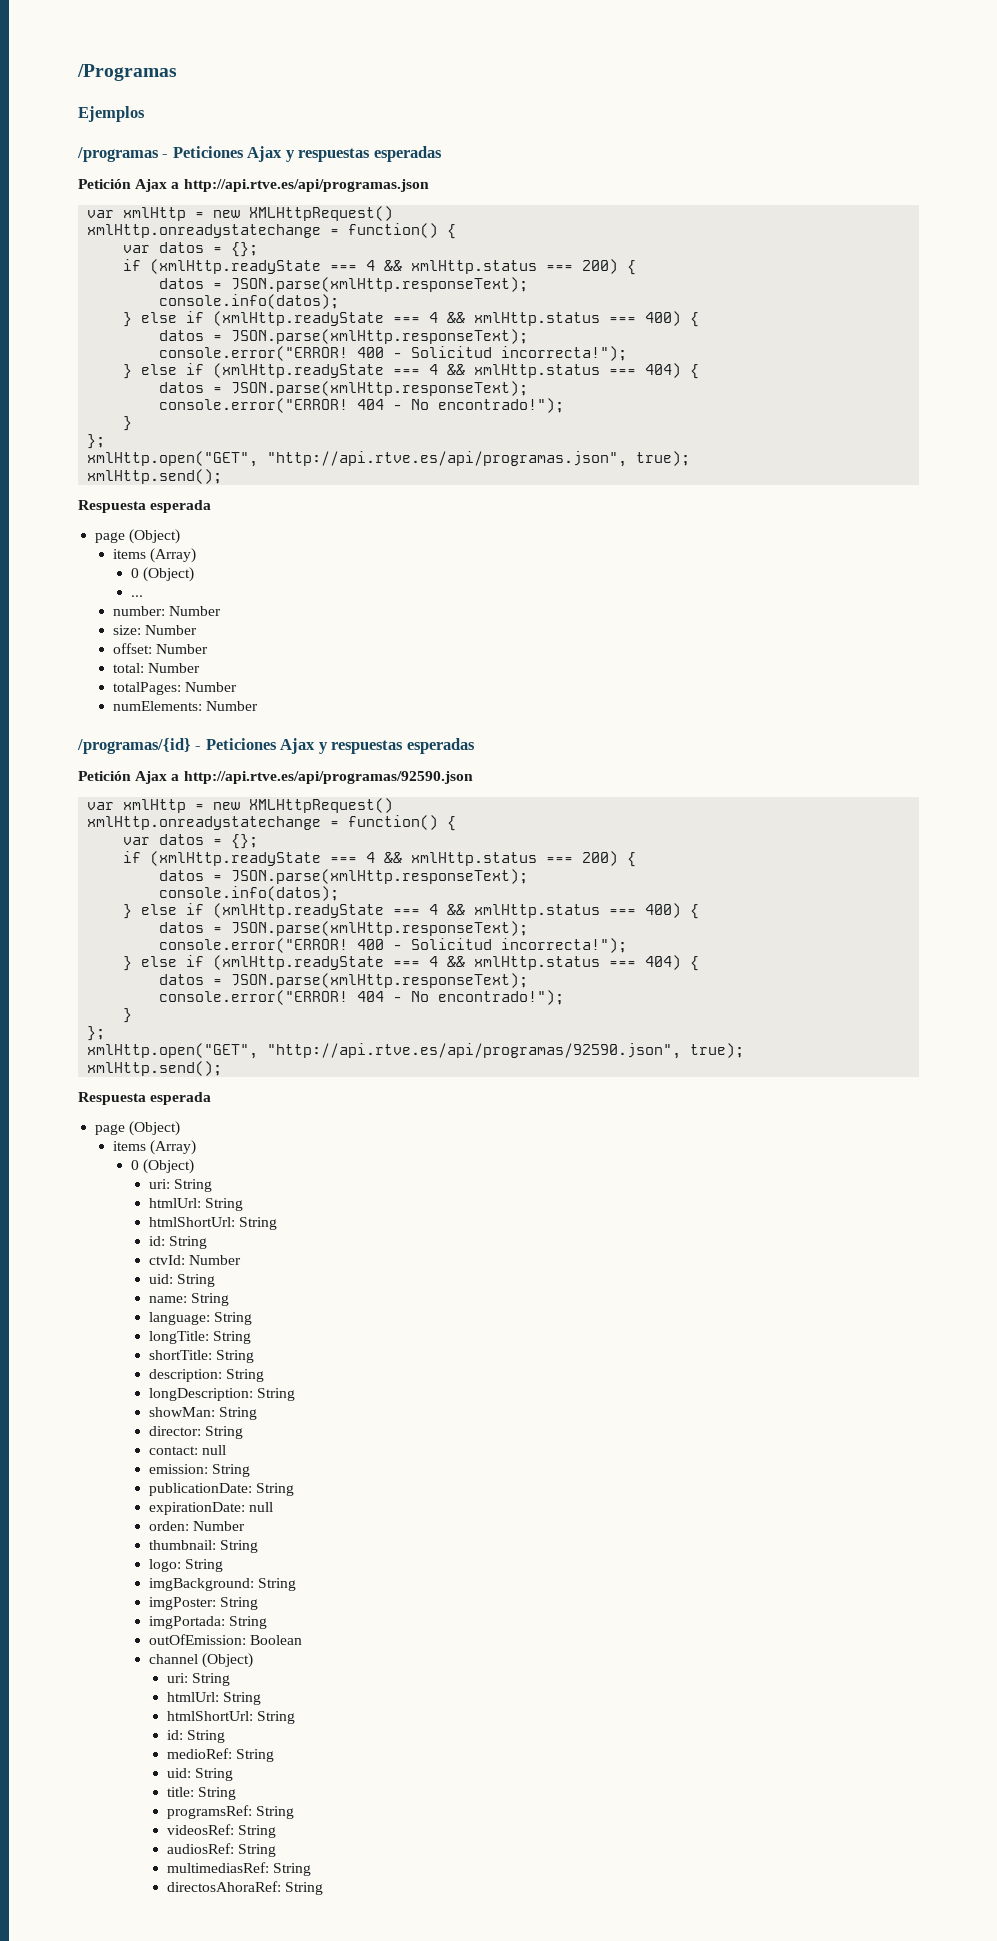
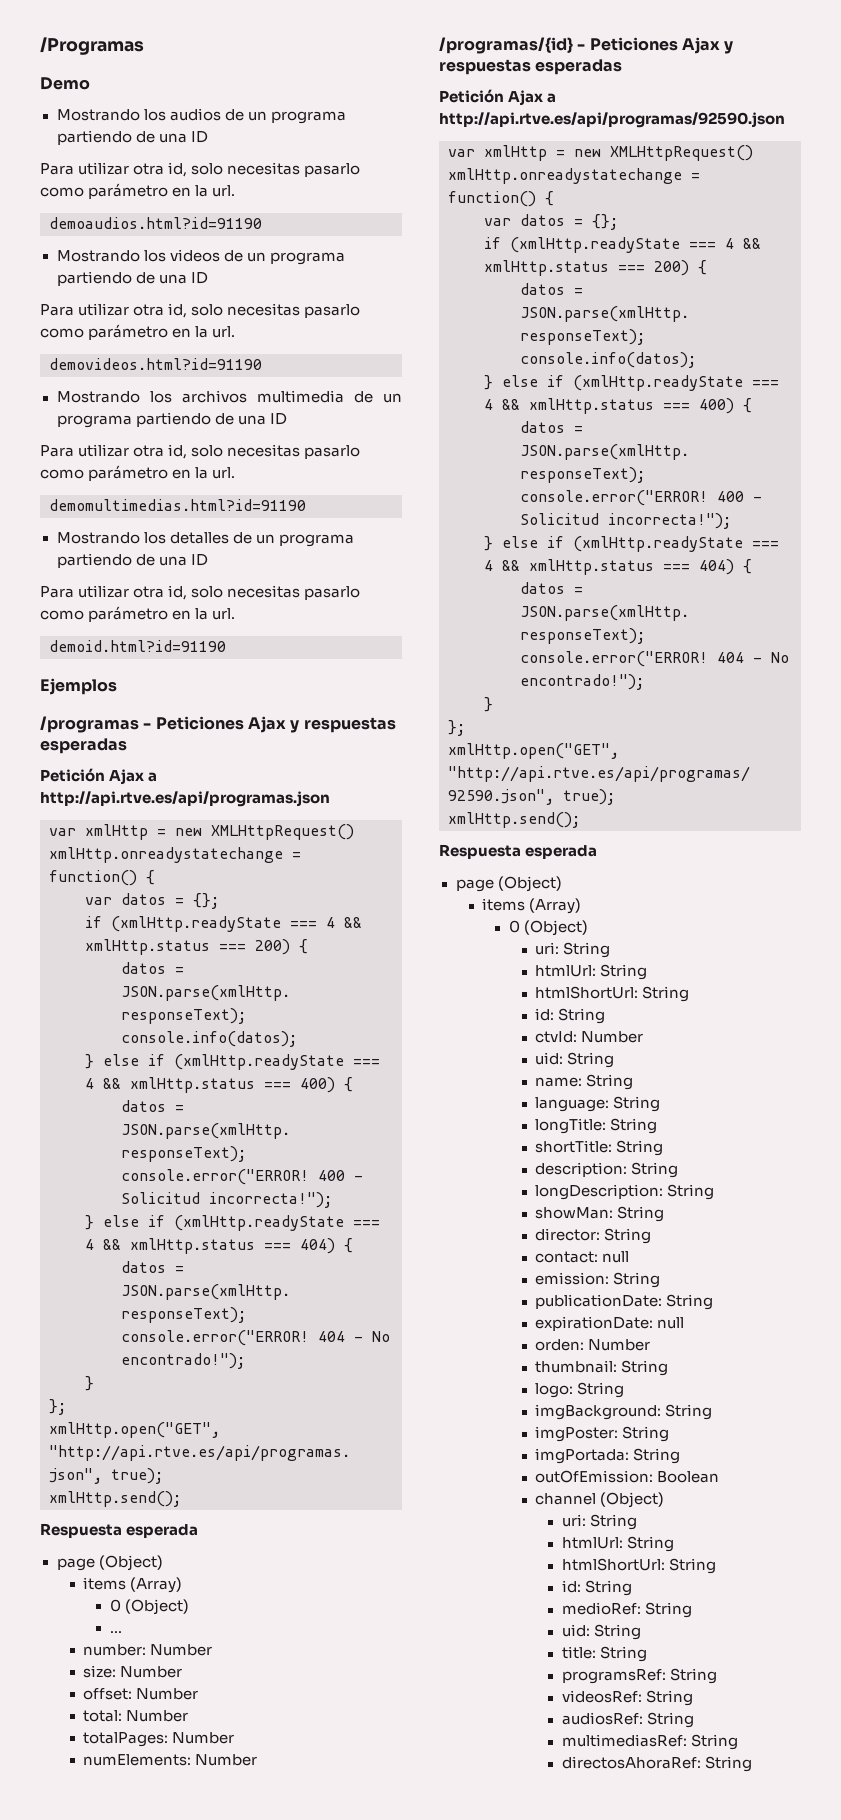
+ Demo
+ Mostrando los audios de un programa partiendo de una ID
+ Para utilizar otra id, solo necesitas pasarlo como parámetro en la url.
+ demoaudios.html?id=91190
+ Mostrando los videos de un programa partiendo de una ID
+ Para utilizar otra id, solo necesitas pasarlo como parámetro en la url.
+ demovideos.html?id=91190
+ Mostrando los archivos multimedia de un programa partiendo de una ID
+ Para utilizar otra id, solo necesitas pasarlo como parámetro en la url.
+ demomultimedias.html?id=91190
+ Mostrando los detalles de un programa partiendo de una ID
+ Para utilizar otra id, solo necesitas pasarlo como parámetro en la url.
+ demoid.html?id=91190

